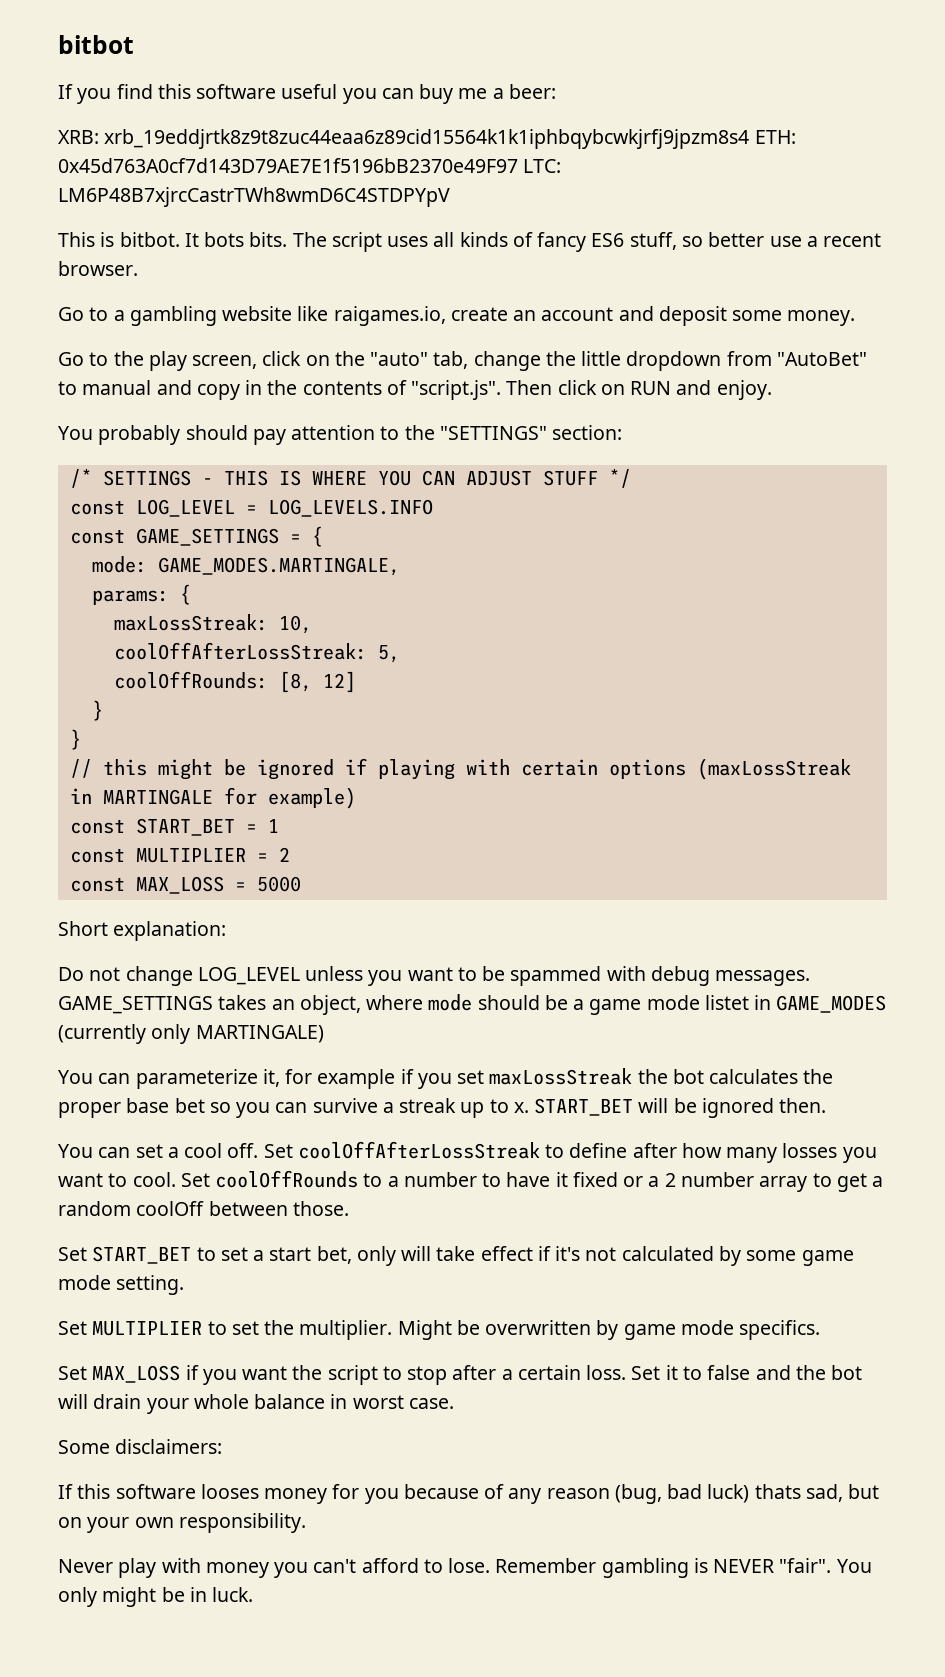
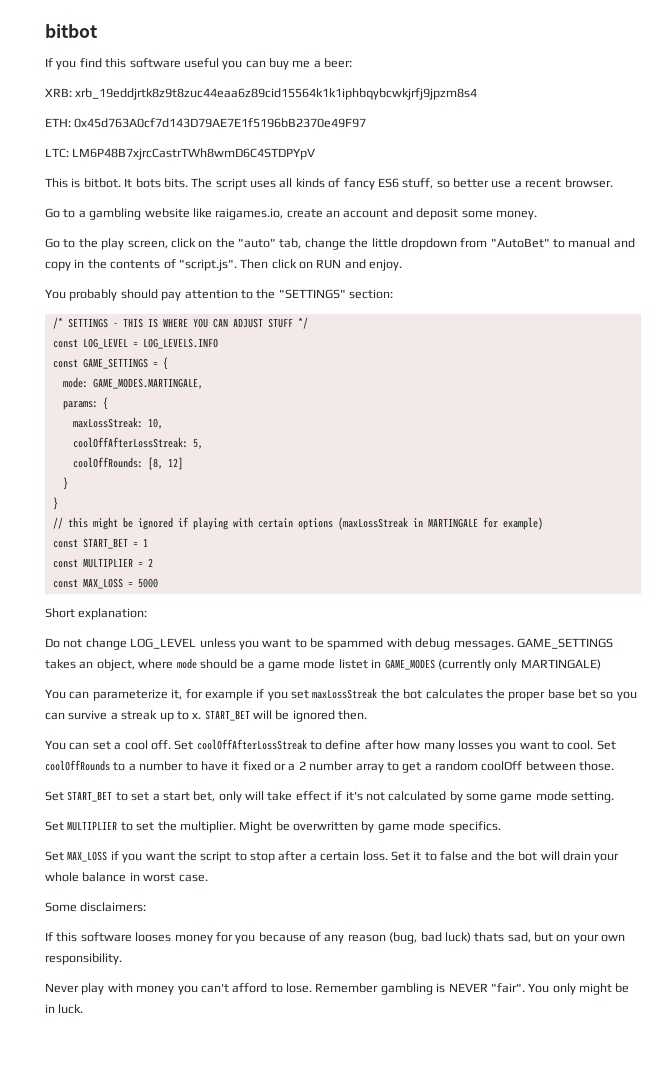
- XRB: xrb_19eddjrtk8z9t8zuc44eaa6z89cid15564k1k1iphbqybcwkjrfj9jpzm8s4 ETH: 0x45d763A0cf7d143D79AE7E1f5196bB2370e49F97 LTC: LM6P48B7xjrcCastrTWh8wmD6C4STDPYpV
+ XRB: xrb_19eddjrtk8z9t8zuc44eaa6z89cid15564k1k1iphbqybcwkjrfj9jpzm8s4
+ ETH: 0x45d763A0cf7d143D79AE7E1f5196bB2370e49F97
+ LTC: LM6P48B7xjrcCastrTWh8wmD6C4STDPYpV

